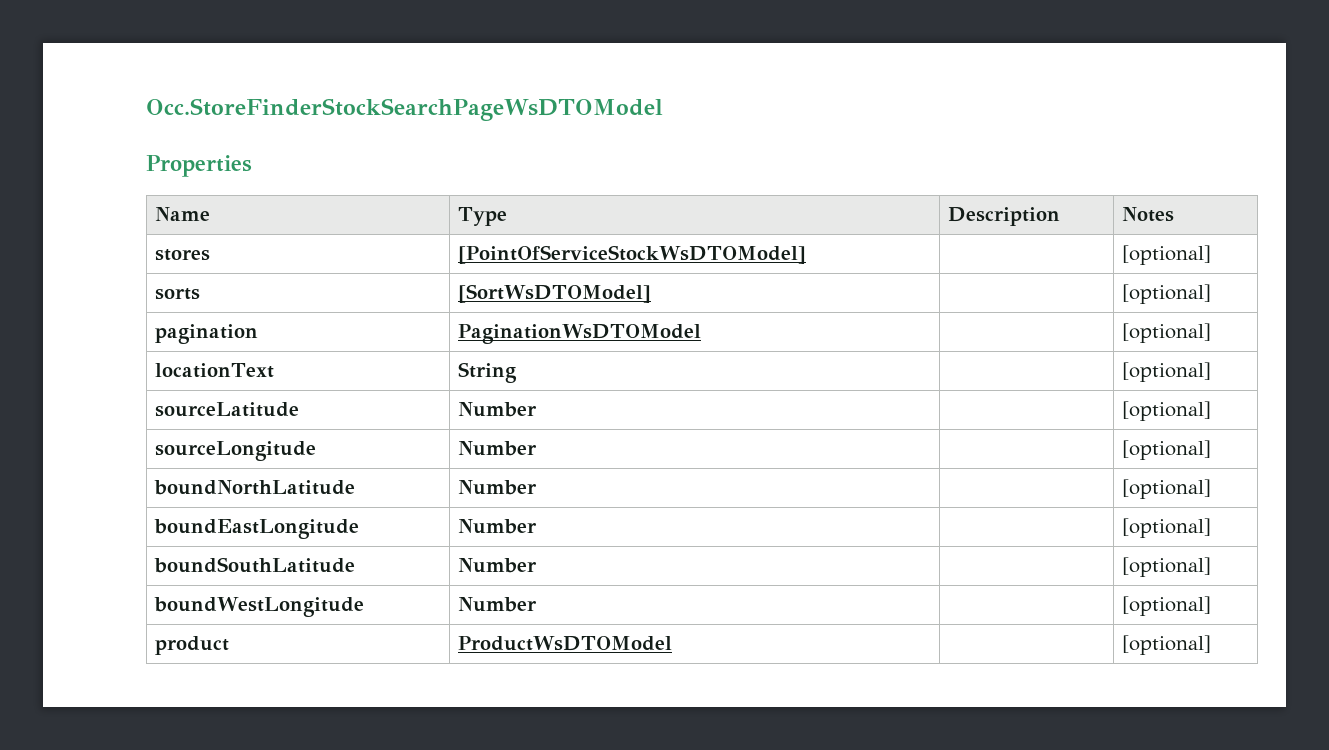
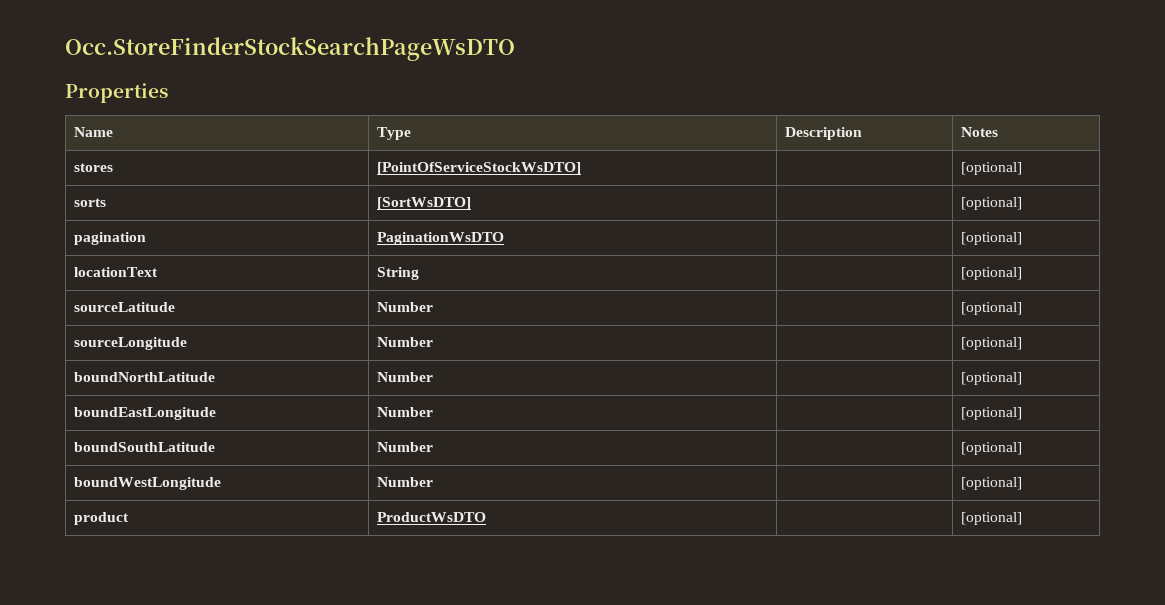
- Occ.StoreFinderStockSearchPageWsDTOModel
+ Occ.StoreFinderStockSearchPageWsDTO
- stores | [PointOfServiceStockWsDTOModel] | | [optional]
+ stores | [PointOfServiceStockWsDTO] | | [optional]
- sorts | [SortWsDTOModel] | | [optional]
+ sorts | [SortWsDTO] | | [optional]
- pagination | PaginationWsDTOModel | | [optional]
+ pagination | PaginationWsDTO | | [optional]
- product | ProductWsDTOModel | | [optional]
+ product | ProductWsDTO | | [optional]

